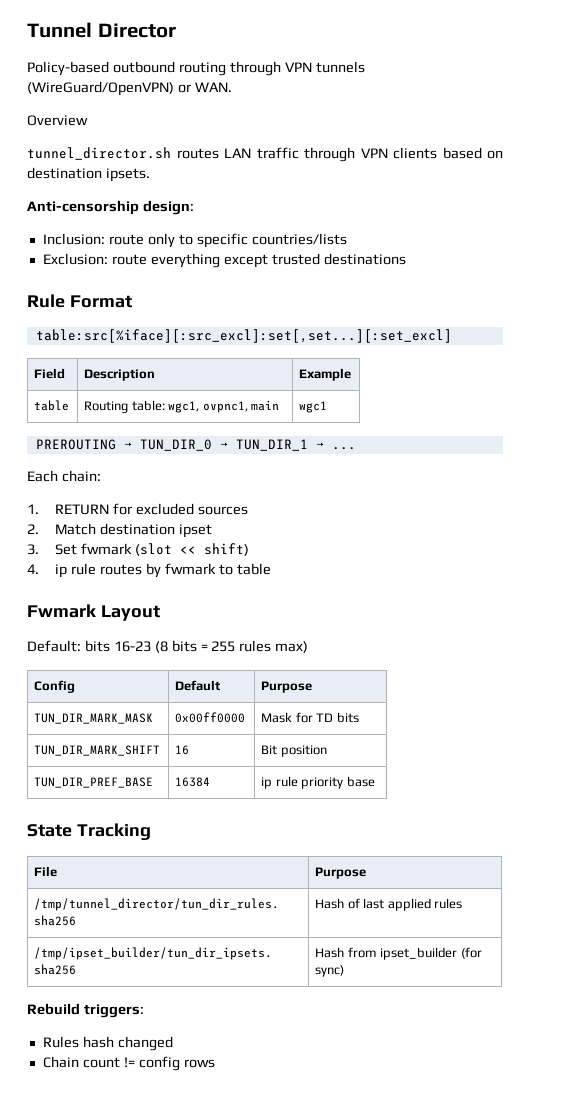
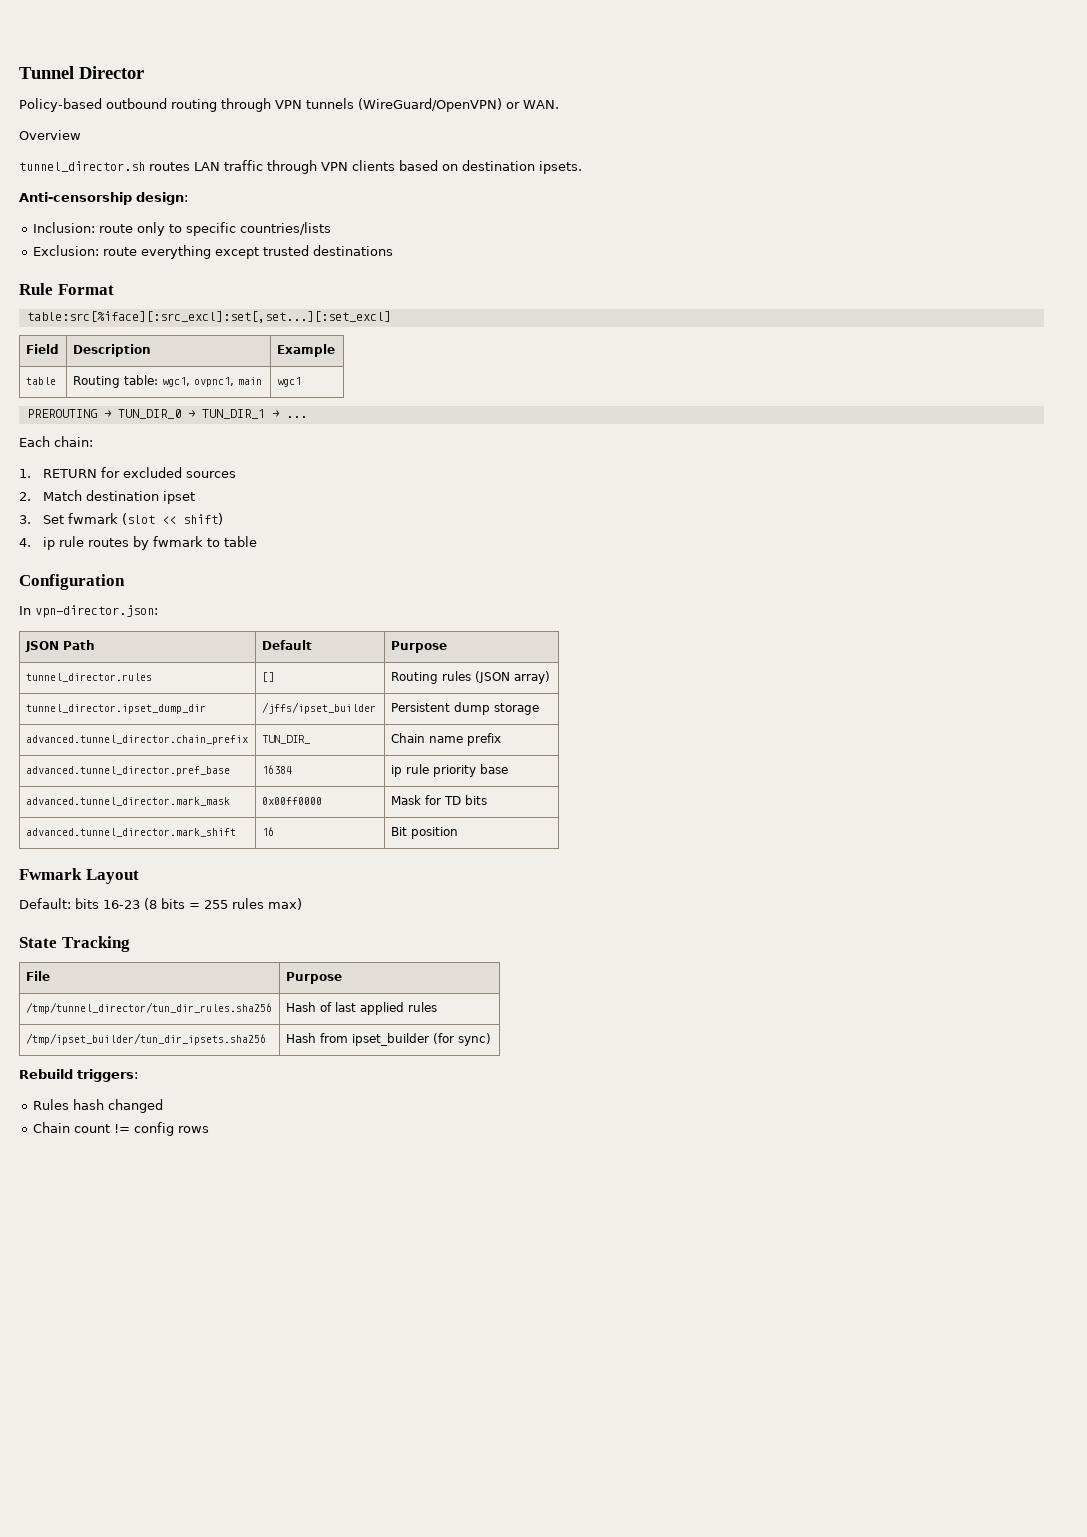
+ Configuration
+ In vpn-director.json:
+ JSON Path | Default | Purpose
+ tunnel_director.rules | [] | Routing rules (JSON array)
+ tunnel_director.ipset_dump_dir | /jffs/ipset_builder | Persistent dump storage
+ advanced.tunnel_director.chain_prefix | TUN_DIR_ | Chain name prefix
+ advanced.tunnel_director.pref_base | 16384 | ip rule priority base
+ advanced.tunnel_director.mark_mask | 0x00ff0000 | Mask for TD bits
+ advanced.tunnel_director.mark_shift | 16 | Bit position
- Config | Default | Purpose
- TUN_DIR_MARK_MASK | 0x00ff0000 | Mask for TD bits
- TUN_DIR_MARK_SHIFT | 16 | Bit position
- TUN_DIR_PREF_BASE | 16384 | ip rule priority base

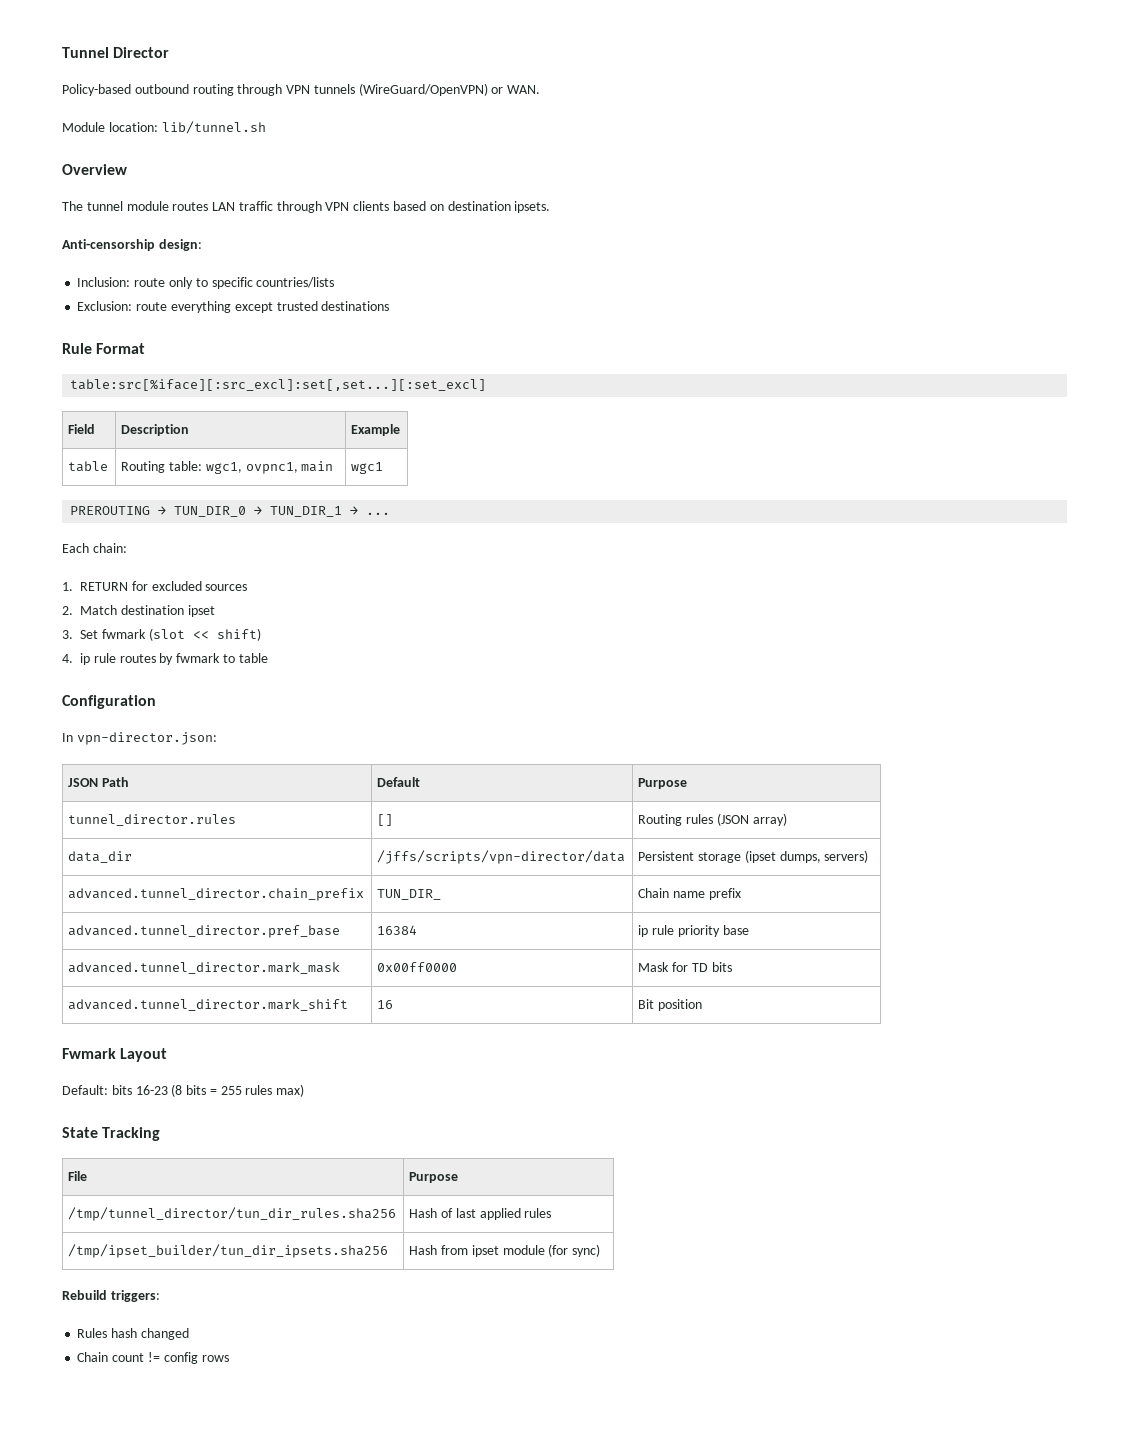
+ Module location: lib/tunnel.sh
  Overview
- tunnel_director.sh routes LAN traffic through VPN clients based on destination ipsets.
+ The tunnel module routes LAN traffic through VPN clients based on destination ipsets.
- tunnel_director.ipset_dump_dir | /jffs/ipset_builder | Persistent dump storage
+ data_dir | /jffs/scripts/vpn-director/data | Persistent storage (ipset dumps, servers)
- /tmp/ipset_builder/tun_dir_ipsets.sha256 | Hash from ipset_builder (for sync)
+ /tmp/ipset_builder/tun_dir_ipsets.sha256 | Hash from ipset module (for sync)

